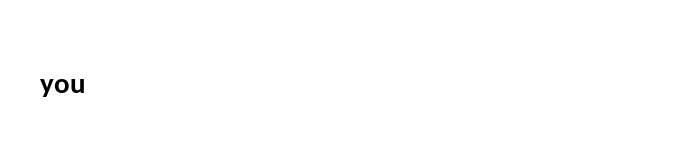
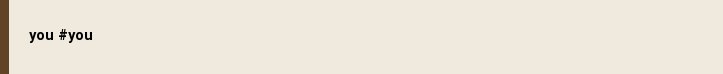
- you
+ you #you

